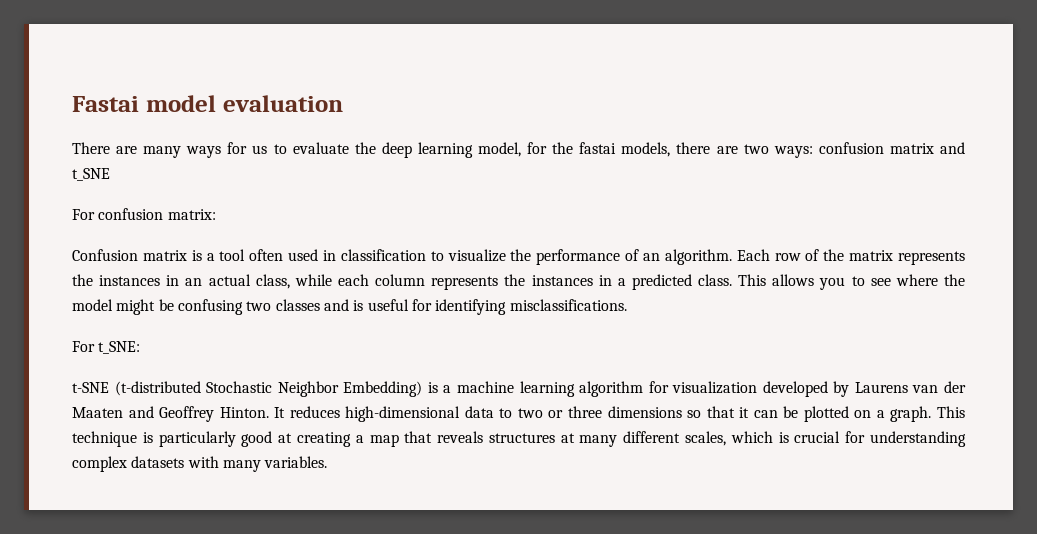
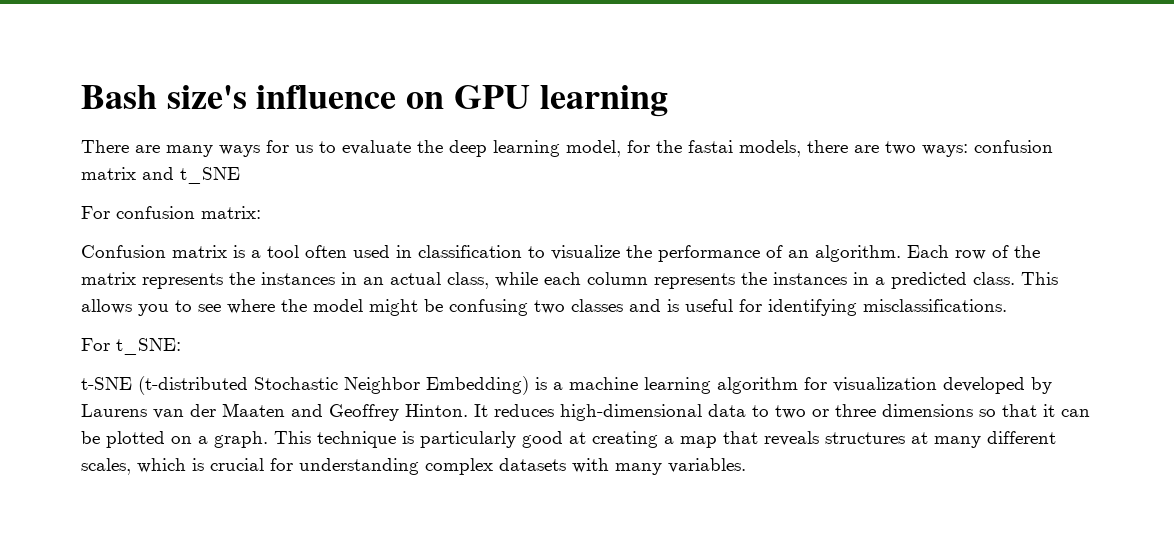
- Fastai model evaluation
+ Bash size's influence on GPU learning

